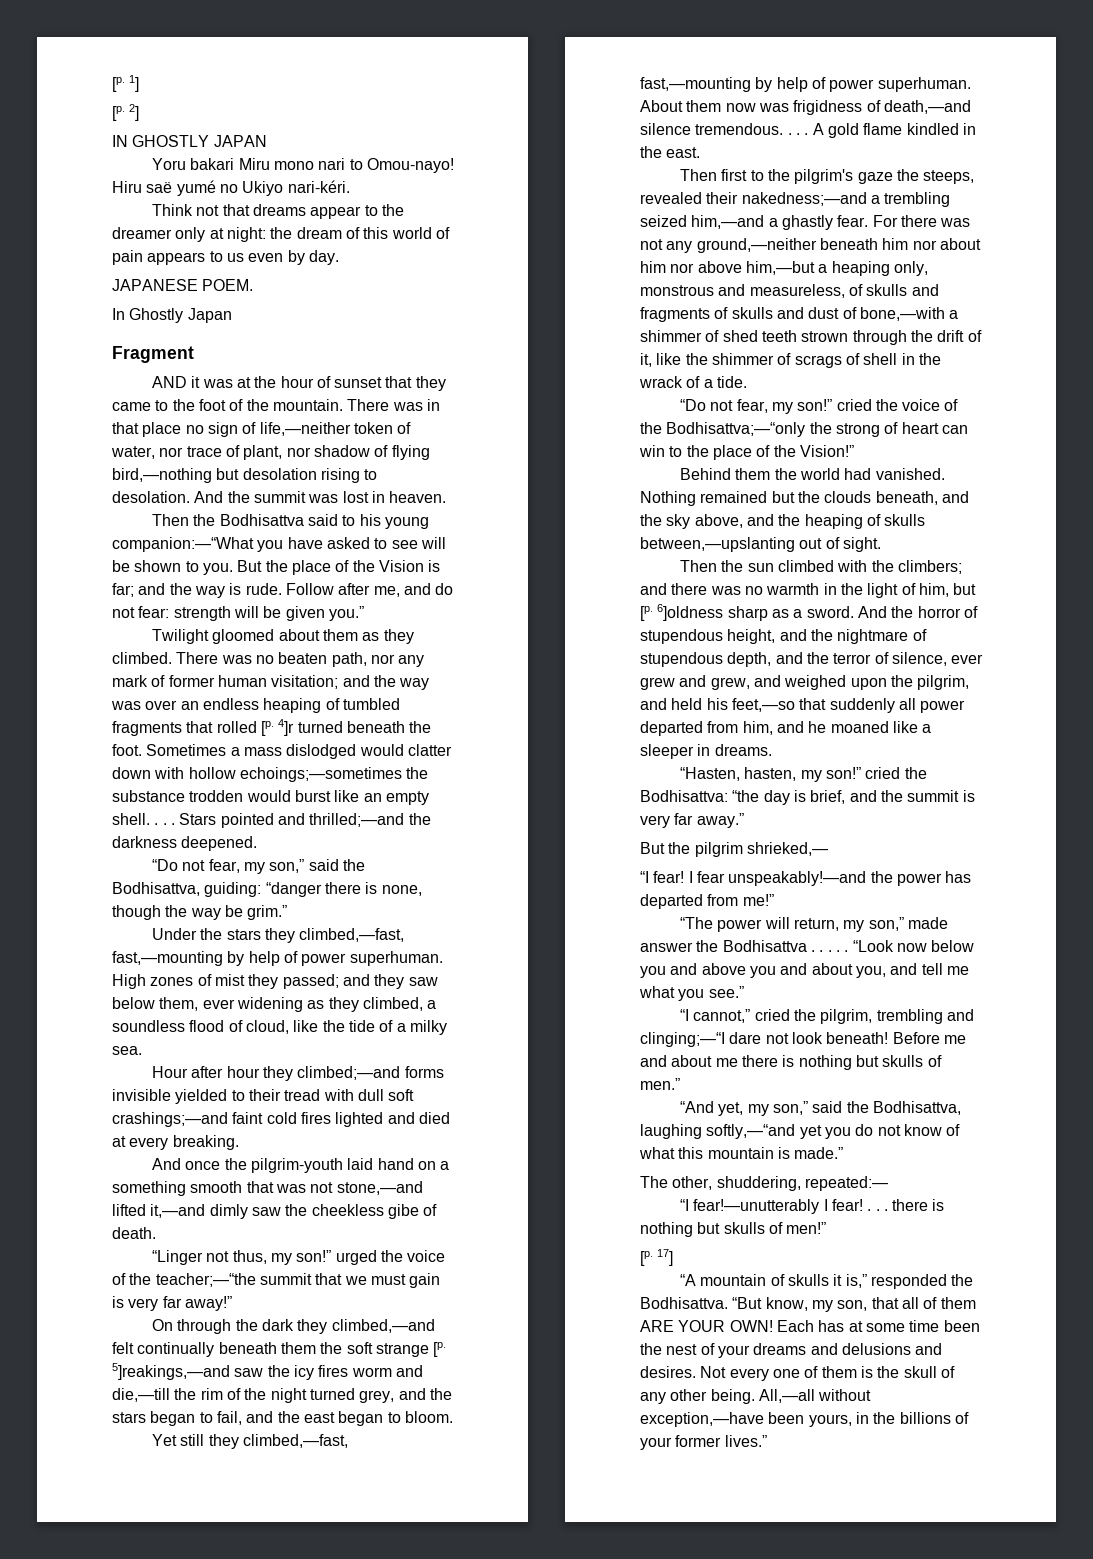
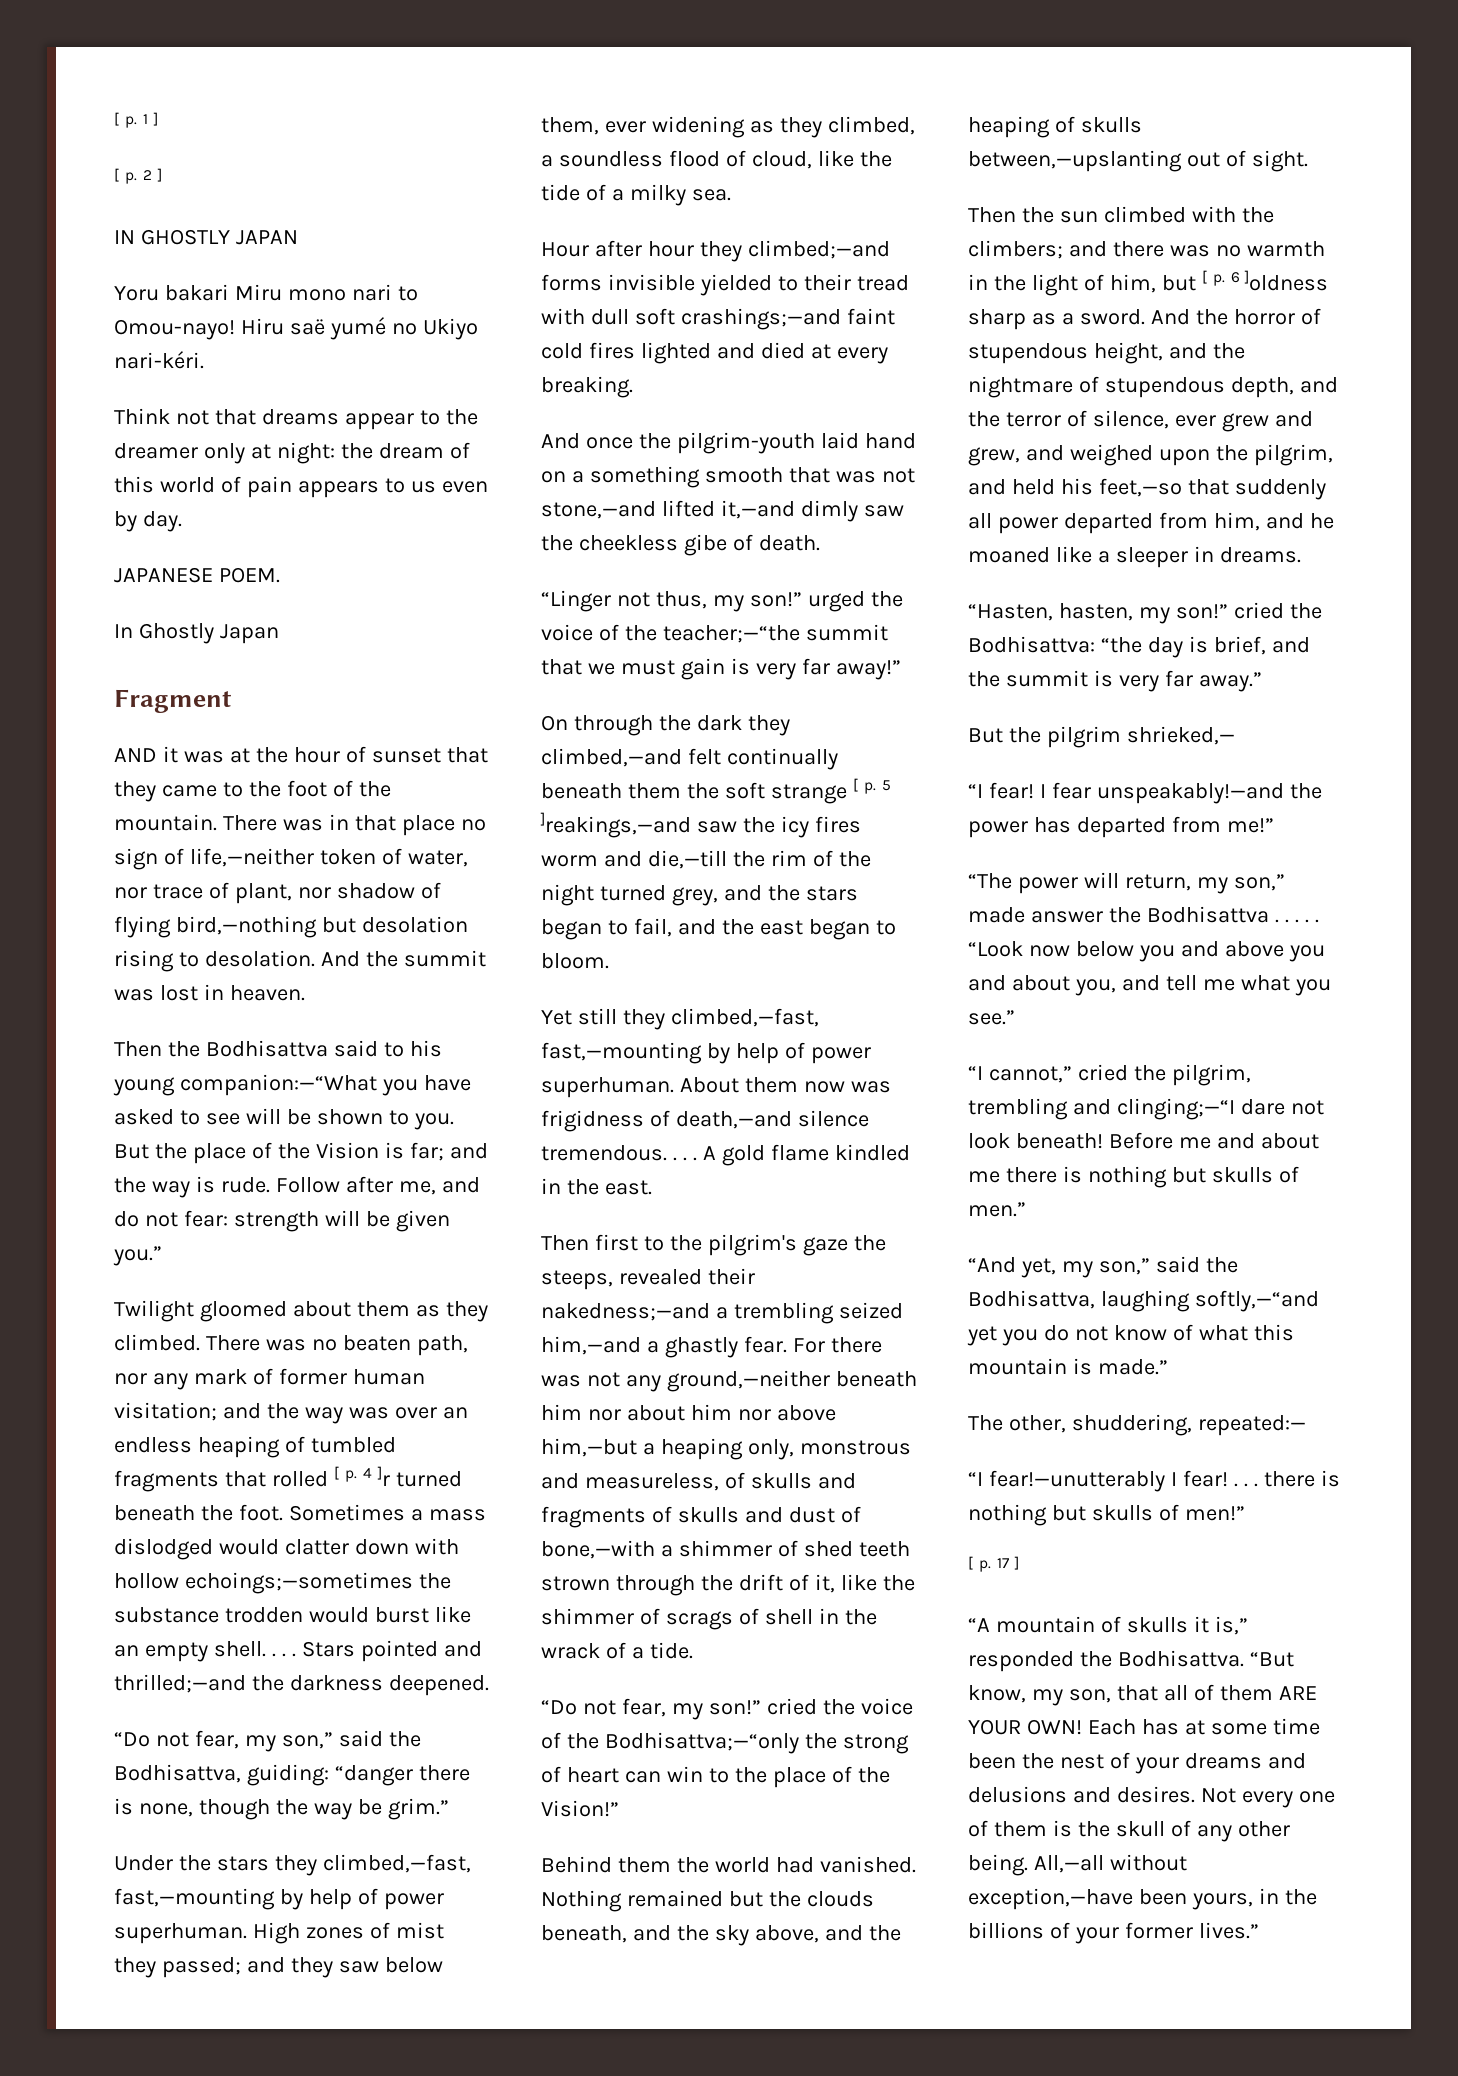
- [p. 1]
- [p. 2]
+ [ p. 1 ]
+ [ p. 2 ]
- There was no beaten path, nor any mark of former human visitation; and the way was over an endless heaping of tumbled fragments that rolled [p. 4]r turned beneath the foot.
+ There was no beaten path, nor any mark of former human visitation; and the way was over an endless heaping of tumbled fragments that rolled [ p. 4 ]r turned beneath the foot.
- On through the dark they climbed,—and felt continually beneath them the soft strange [p. 5]reakings,—and saw the icy fires worm and die,—till the rim of the night turned grey, and the stars began to fail, and the east began to bloom.
+ On through the dark they climbed,—and felt continually beneath them the soft strange [ p. 5 ]reakings,—and saw the icy fires worm and die,—till the rim of the night turned grey, and the stars began to fail, and the east began to bloom.
- Then the sun climbed with the climbers; and there was no warmth in the light of him, but [p. 6]oldness sharp as a sword.
+ Then the sun climbed with the climbers; and there was no warmth in the light of him, but [ p. 6 ]oldness sharp as a sword.
- [p. 17]
+ [ p. 17 ]

